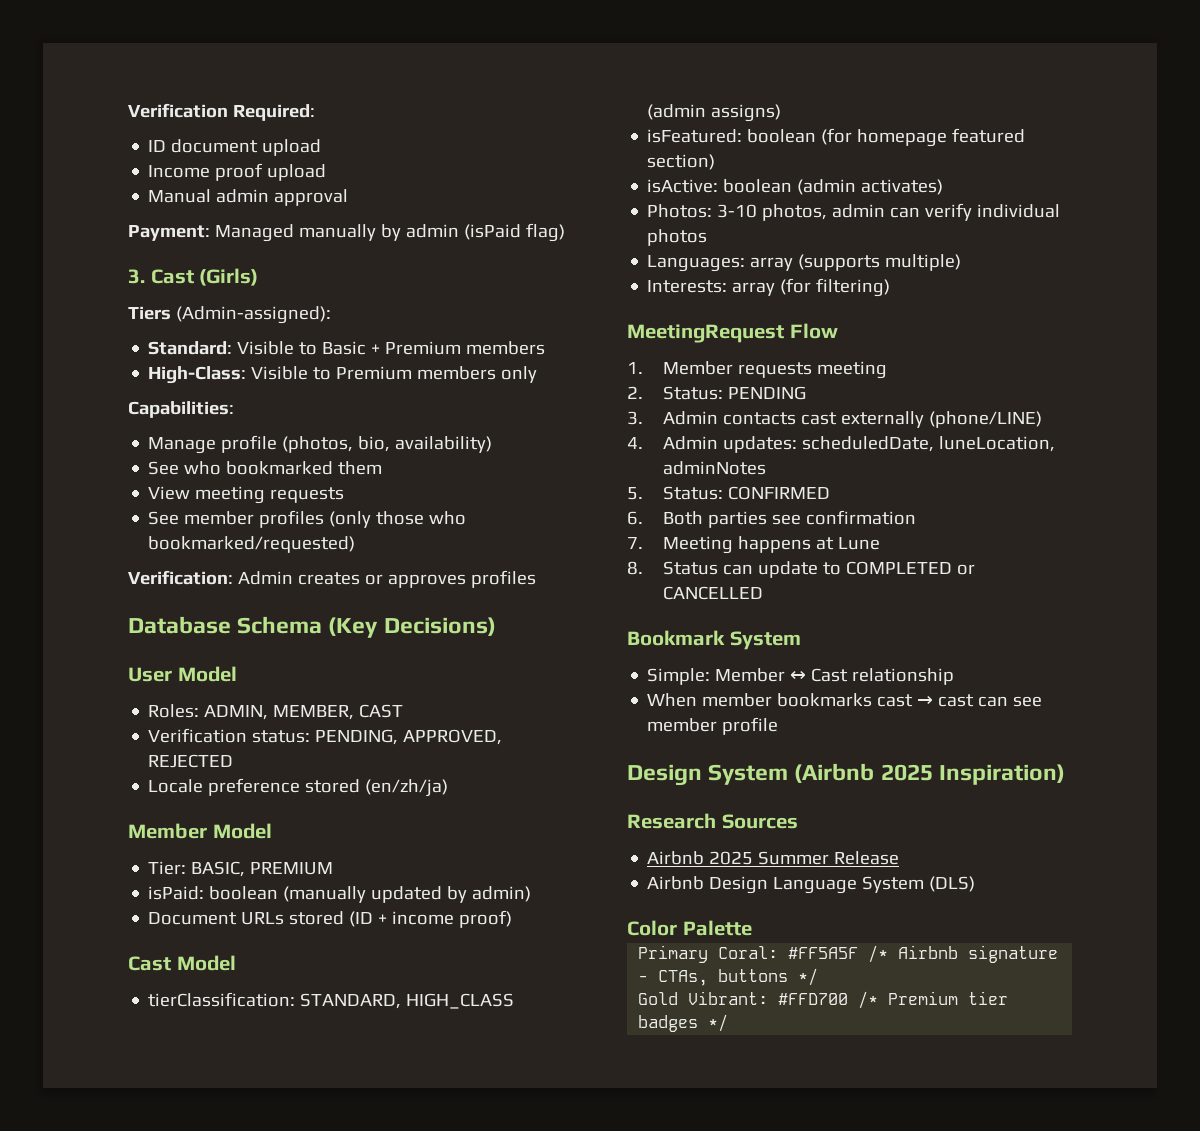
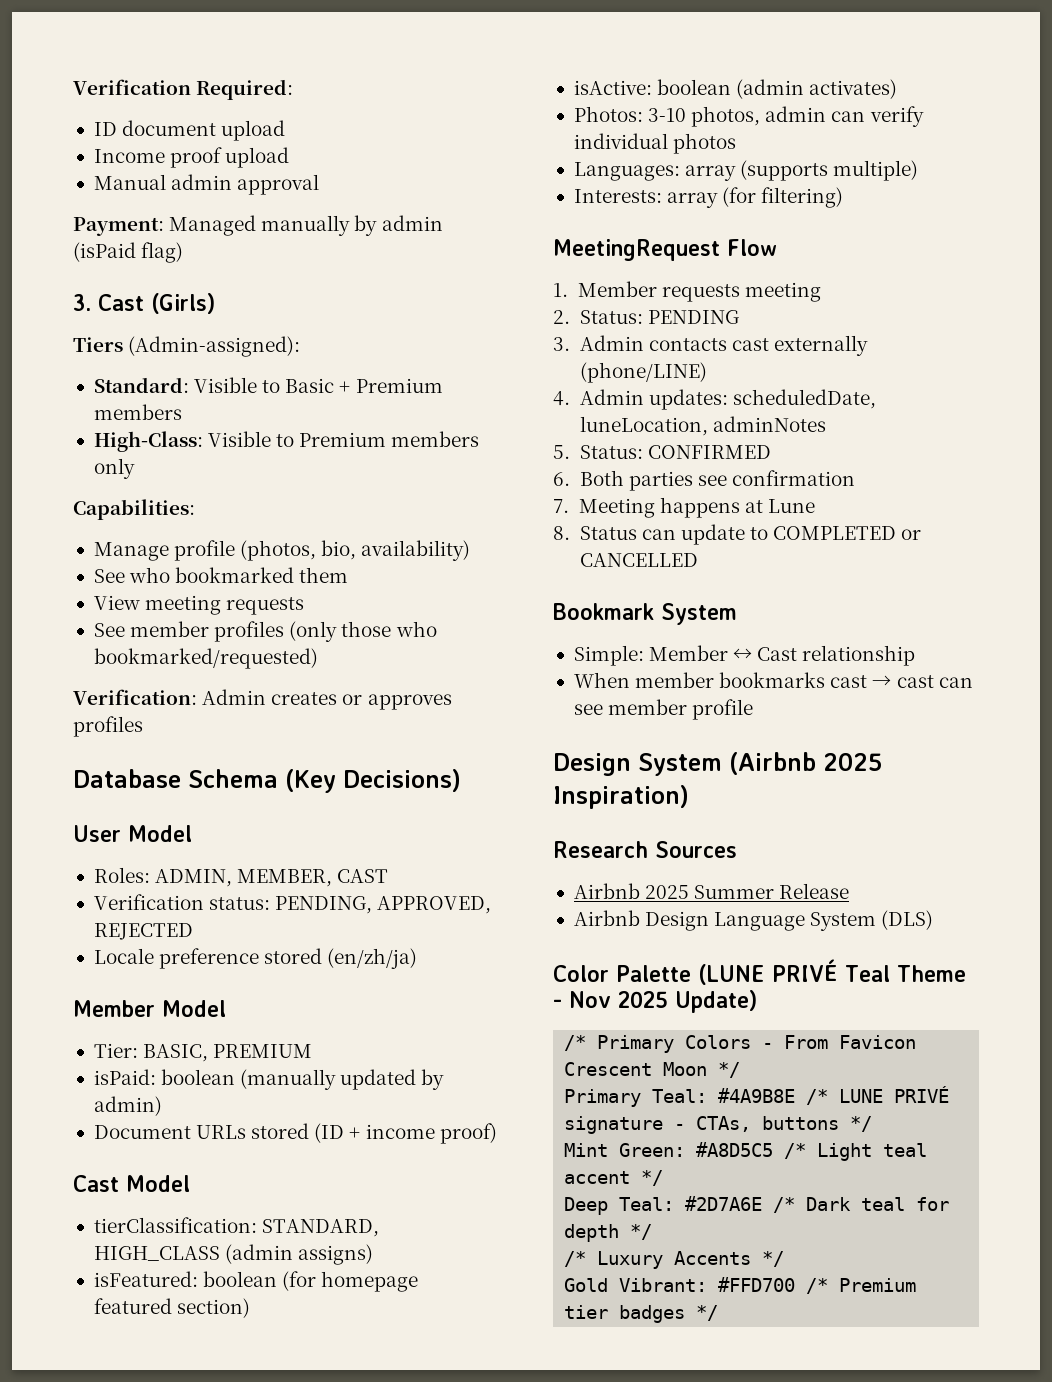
- Color Palette
- Primary Coral: #FF5A5F /* Airbnb signature - CTAs, buttons */
+ Color Palette (LUNE PRIVÉ Teal Theme - Nov 2025 Update)
+ /* Primary Colors - From Favicon Crescent Moon */
+ Primary Teal: #4A9B8E /* LUNE PRIVÉ signature - CTAs, buttons */
+ Mint Green: #A8D5C5 /* Light teal accent */
+ Deep Teal: #2D7A6E /* Dark teal for depth */
+ /* Luxury Accents */

